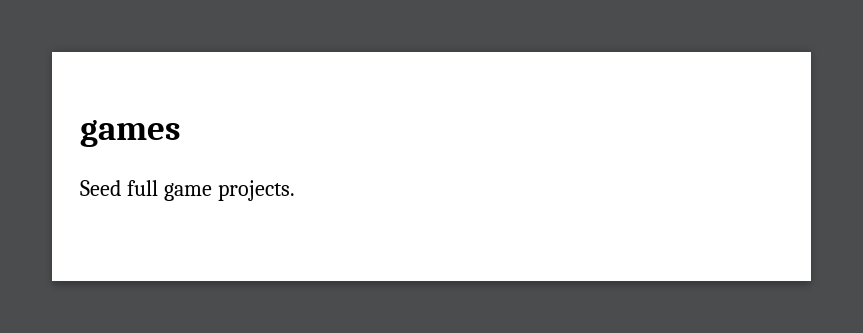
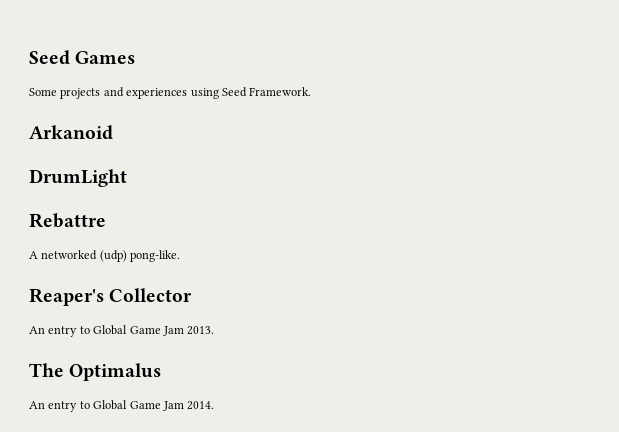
- games
- Seed full game projects.
+ Seed Games
+ Some projects and experiences using Seed Framework.
+ Arkanoid
+ DrumLight
+ Rebattre
+ A networked (udp) pong-like.
+ Reaper's Collector
+ An entry to Global Game Jam 2013.
+ The Optimalus
+ An entry to Global Game Jam 2014.

